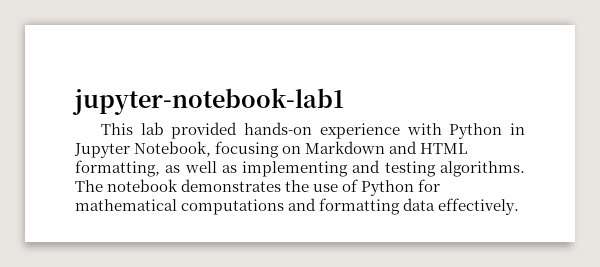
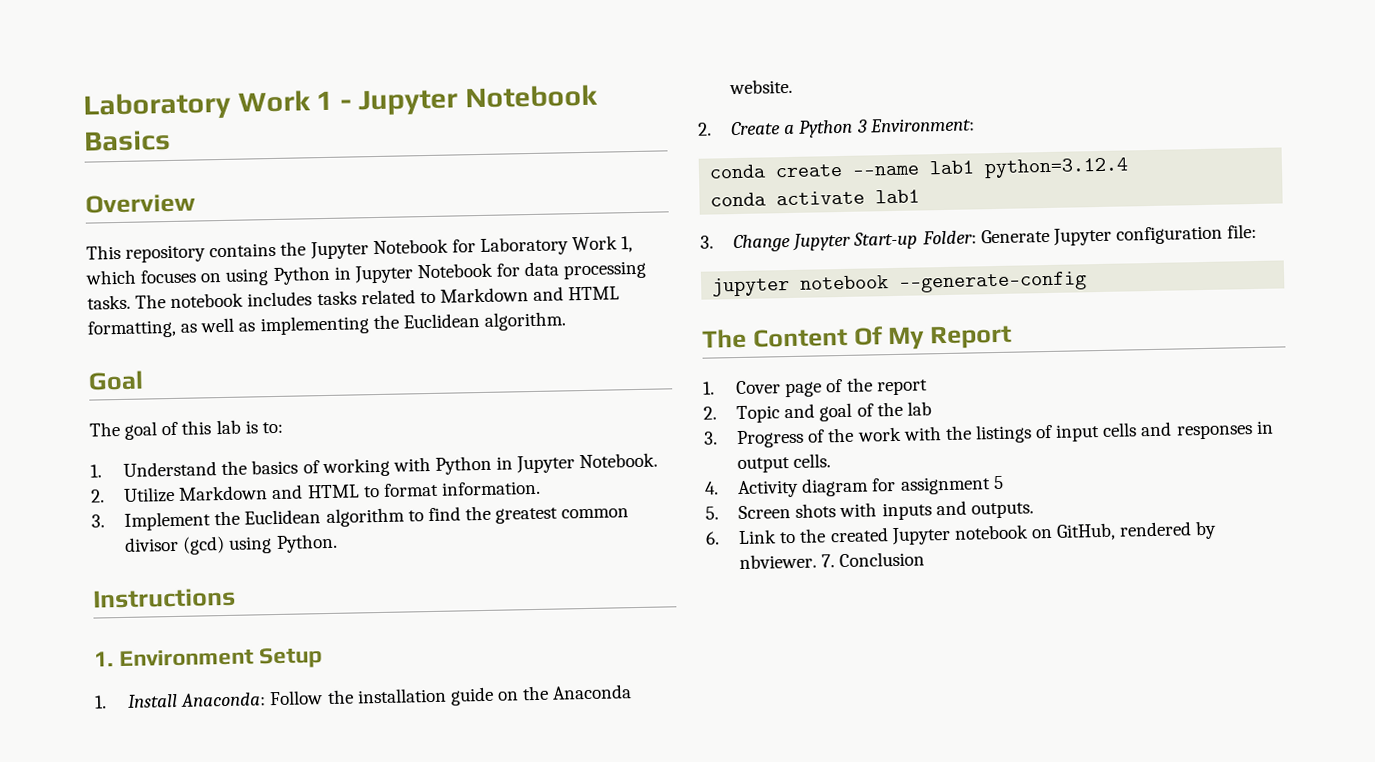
- jupyter-notebook-lab1
- This lab provided hands-on experience with Python in Jupyter Notebook, focusing on Markdown and HTML formatting, as well as implementing and testing algorithms. The notebook demonstrates the use of Python for mathematical computations and formatting data effectively.
+ Laboratory Work 1 - Jupyter Notebook Basics
+ Overview
+ This repository contains the Jupyter Notebook for Laboratory Work 1, which focuses on using Python in Jupyter Notebook for data processing tasks. The notebook includes tasks related to Markdown and HTML formatting, as well as implementing the Euclidean algorithm.
+ Goal
+ The goal of this lab is to:
+ 1. Understand the basics of working with Python in Jupyter Notebook.
+ 2. Utilize Markdown and HTML to format information.
+ 3. Implement the Euclidean algorithm to find the greatest common divisor (gcd) using Python.
+ Instructions
+ 1. Environment Setup
+ 1. Install Anaconda: Follow the installation guide on the Anaconda website.
+ 2. Create a Python 3 Environment:
+ conda create --name lab1 python=3.12.4
+ conda activate lab1
+ 3. Change Jupyter Start-up Folder: Generate Jupyter configuration file:
+ jupyter notebook --generate-config
+ The Content Of My Report
+ 1. Cover page of the report
+ 2. Topic and goal of the lab
+ 3. Progress of the work with the listings of input cells and responses in output cells.
+ 4. Activity diagram for assignment 5
+ 5. Screen shots with inputs and outputs.
+ 6. Link to the created Jupyter notebook on GitHub, rendered by nbviewer. 7. Conclusion

